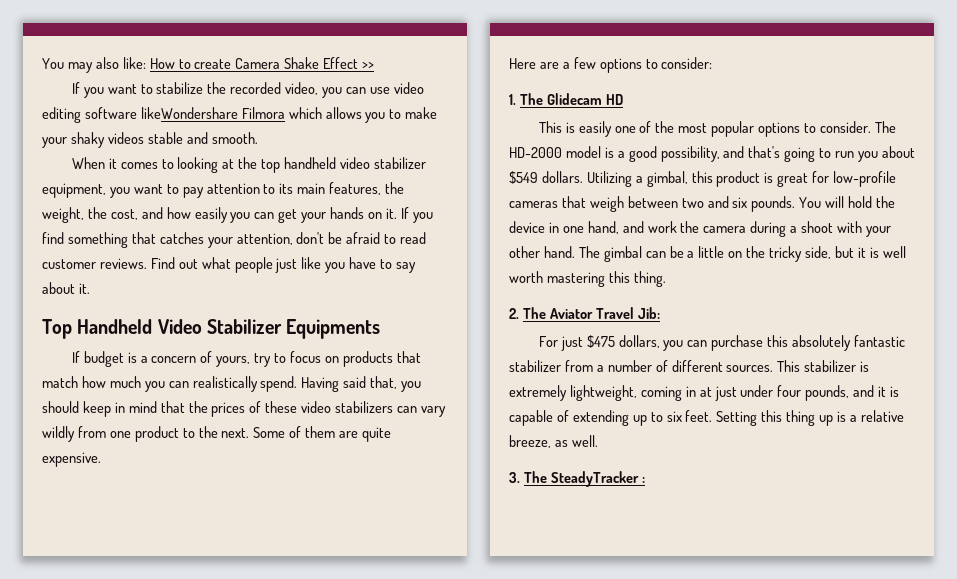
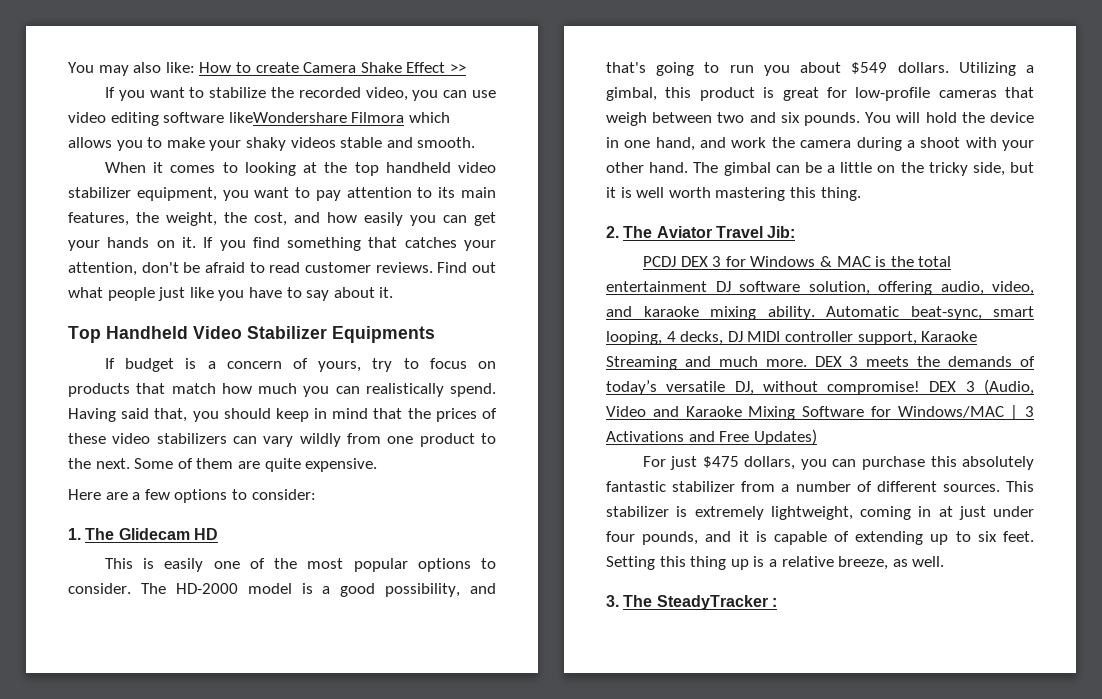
+ PCDJ DEX 3 for Windows & MAC is the total entertainment DJ software solution, offering audio, video, and karaoke mixing ability. Automatic beat-sync, smart looping, 4 decks, DJ MIDI controller support, Karaoke Streaming and much more. DEX 3 meets the demands of today’s versatile DJ, without compromise! DEX 3 (Audio, Video and Karaoke Mixing Software for Windows/MAC | 3 Activations and Free Updates)

